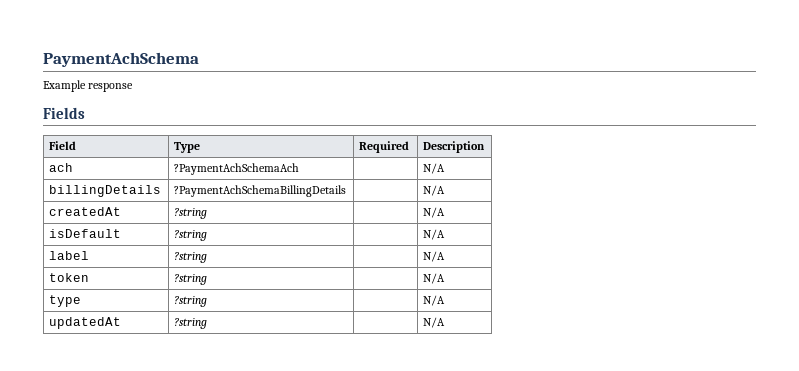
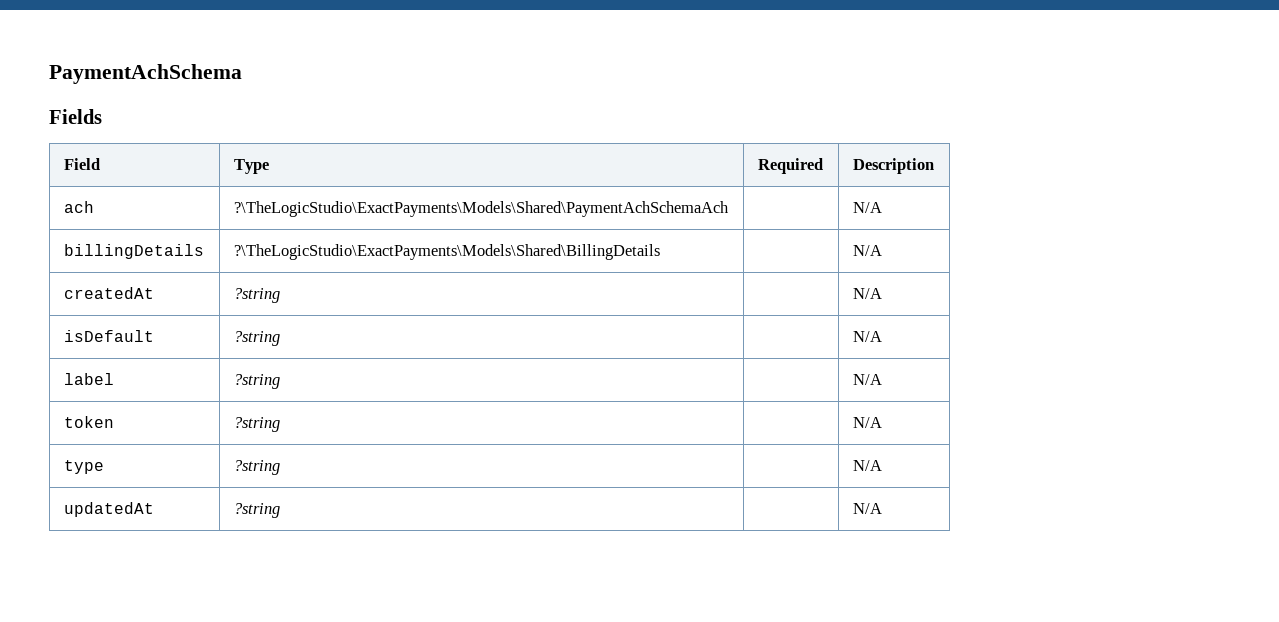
- Example response
- ach | ?PaymentAchSchemaAch | | N/A
+ ach | ?\TheLogicStudio\ExactPayments\Models\Shared\PaymentAchSchemaAch | | N/A
- billingDetails | ?PaymentAchSchemaBillingDetails | | N/A
+ billingDetails | ?\TheLogicStudio\ExactPayments\Models\Shared\BillingDetails | | N/A

